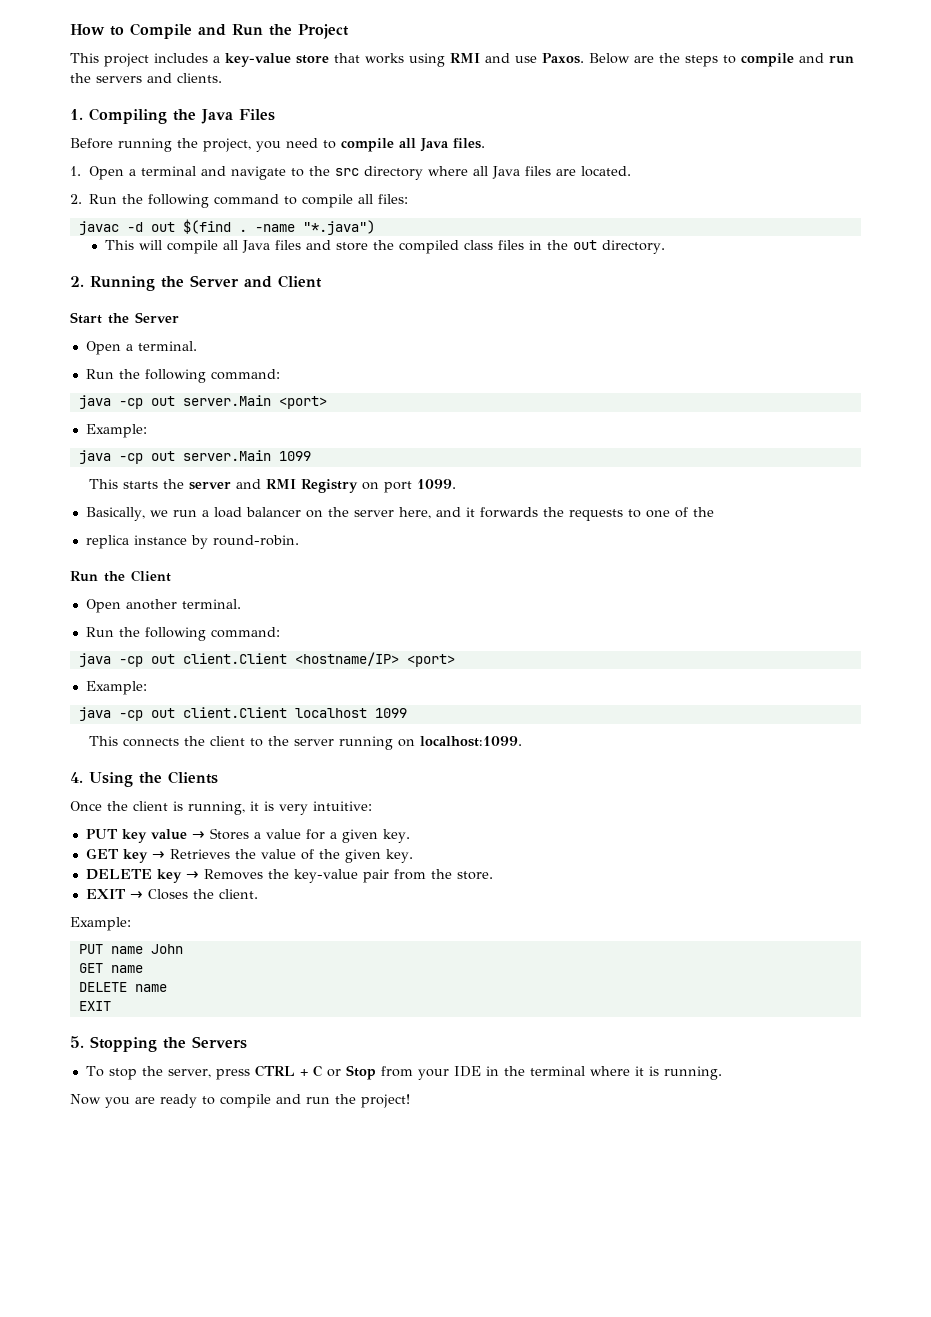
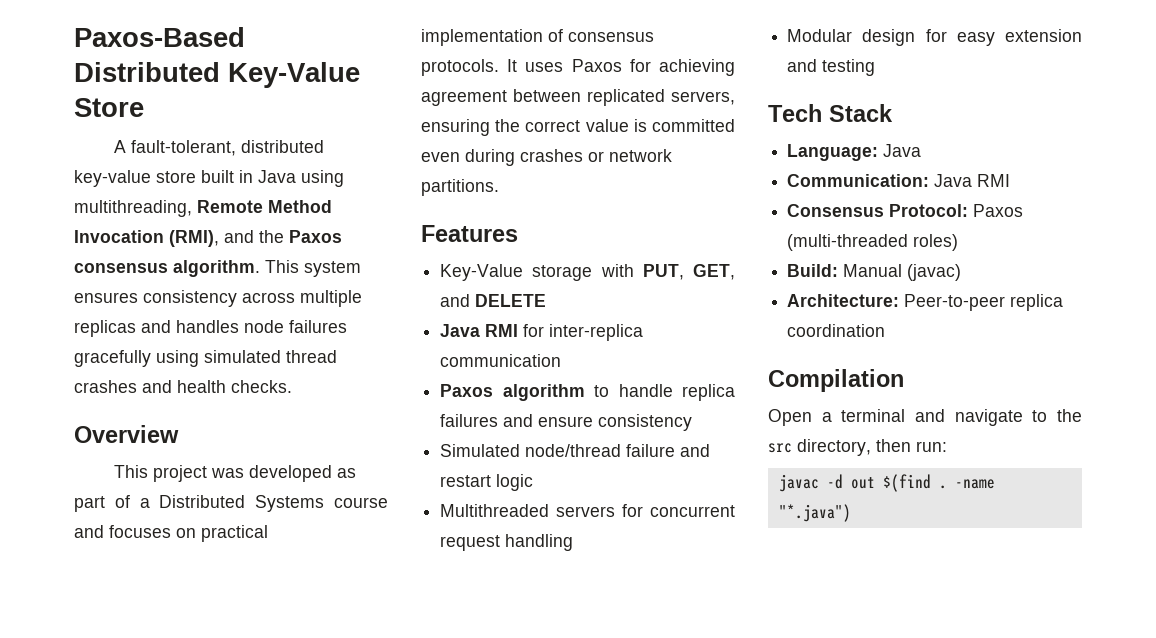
- How to Compile and Run the Project
- This project includes a key-value store that works using RMI and use Paxos. Below are the steps to compile and run the servers and clients.
- 1. Compiling the Java Files
- Before running the project, you need to compile all Java files.
- 1. Open a terminal and navigate to the src directory where all Java files are located.
- 2. Run the following command to compile all files:
+ Paxos-Based Distributed Key-Value Store
+ A fault-tolerant, distributed key-value store built in Java using multithreading, Remote Method Invocation (RMI), and the Paxos consensus algorithm. This system ensures consistency across multiple replicas and handles node failures gracefully using simulated thread crashes and health checks.
+ Overview
+ This project was developed as part of a Distributed Systems course and focuses on practical implementation of consensus protocols. It uses Paxos for achieving agreement between replicated servers, ensuring the correct value is committed even during crashes or network partitions.
+ Features
+ Key-Value storage with PUT, GET, and DELETE
+ Java RMI for inter-replica communication
+ Paxos algorithm to handle replica failures and ensure consistency
+ Simulated node/thread failure and restart logic
+ Multithreaded servers for concurrent request handling
+ Modular design for easy extension and testing
+ Tech Stack
+ Language: Java
+ Communication: Java RMI
+ Consensus Protocol: Paxos (multi-threaded roles)
+ Build: Manual (javac)
+ Architecture: Peer-to-peer replica coordination
+ Compilation
+ Open a terminal and navigate to the src directory, then run:
- This will compile all Java files and store the compiled class files in the out directory.
- 2. Running the Server and Client
- Start the Server
- Open a terminal.
- Run the following command:
- java -cp out server.Main <port>
- Example:
- java -cp out server.Main 1099
- This starts the server and RMI Registry on port 1099.
- Basically, we run a load balancer on the server here, and it forwards the requests to one of the
- replica instance by round-robin.
- Run the Client
- Open another terminal.
- Run the following command:
- java -cp out client.Client <hostname/IP> <port>
- Example:
- java -cp out client.Client localhost 1099
- This connects the client to the server running on localhost:1099.
- 4. Using the Clients
- Once the client is running, it is very intuitive:
- PUT key value → Stores a value for a given key.
- GET key → Retrieves the value of the given key.
- DELETE key → Removes the key-value pair from the store.
- EXIT → Closes the client.
- Example:
- PUT name John
- GET name
- DELETE name
- EXIT
- 5. Stopping the Servers
- To stop the server, press CTRL + C or Stop from your IDE in the terminal where it is running.
- Now you are ready to compile and run the project!

